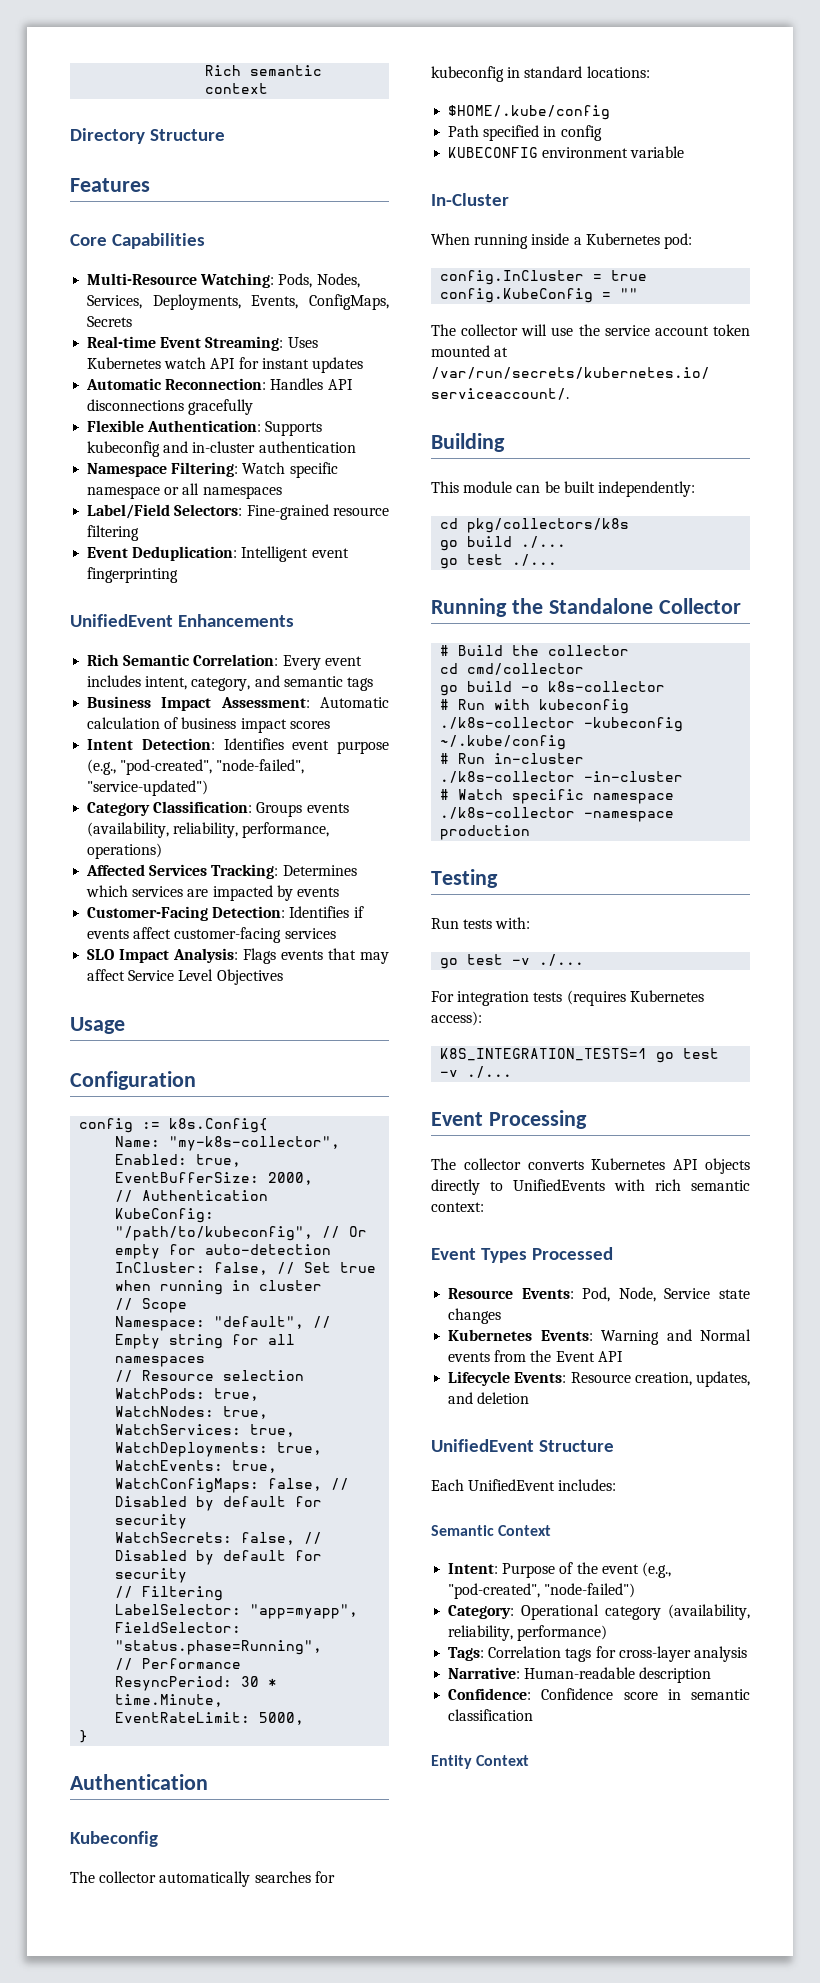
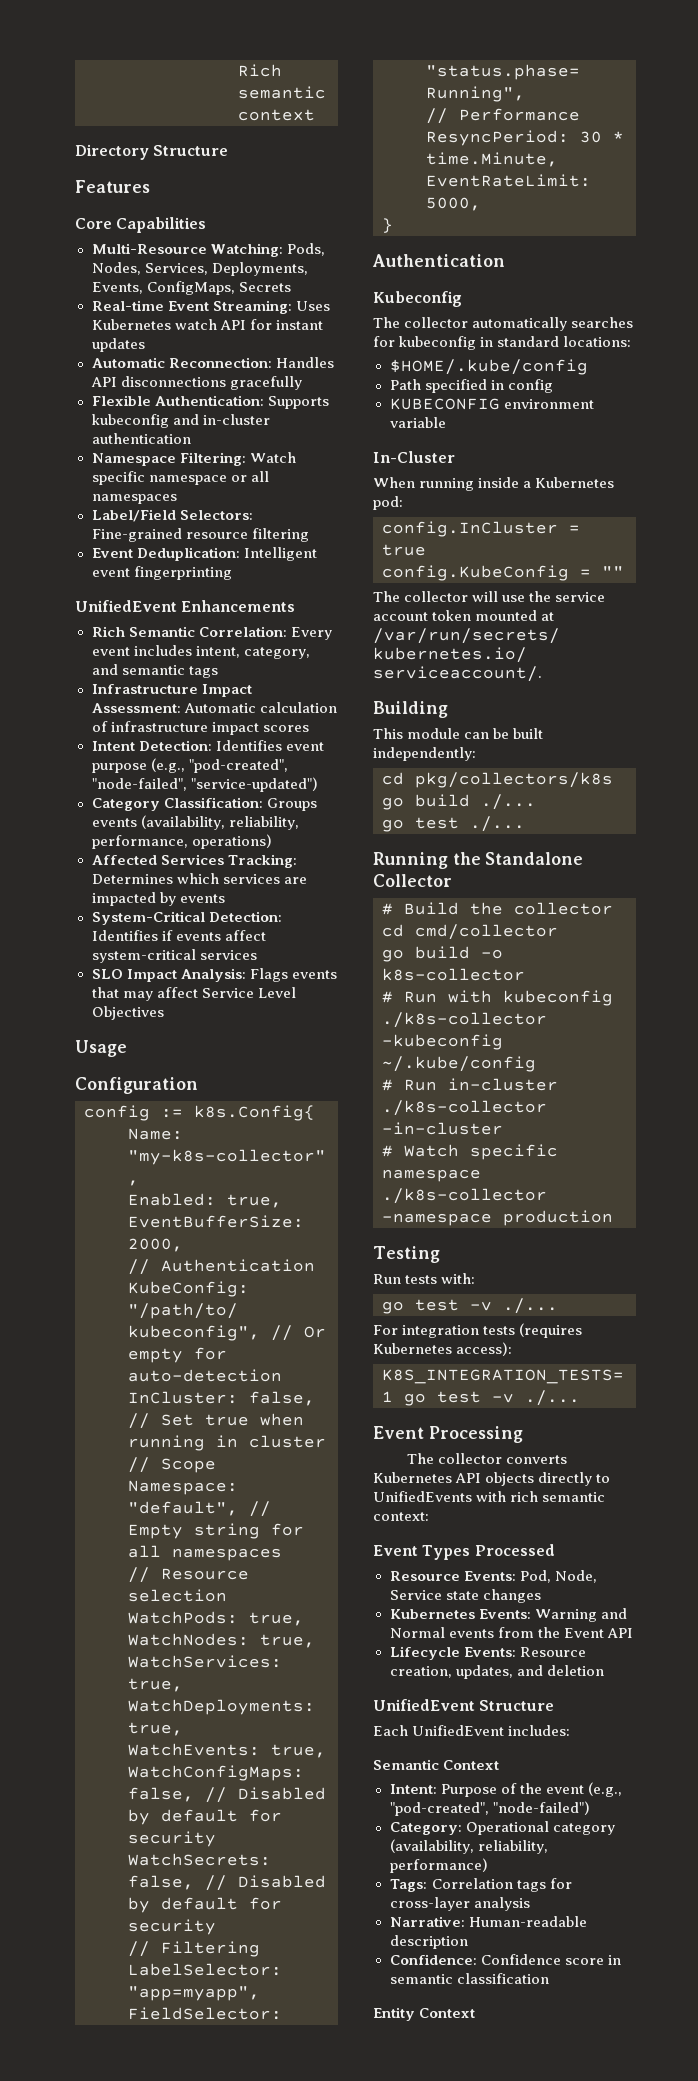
- Business Impact Assessment: Automatic calculation of business impact scores
+ Infrastructure Impact Assessment: Automatic calculation of infrastructure impact scores
- Customer-Facing Detection: Identifies if events affect customer-facing services
+ System-Critical Detection: Identifies if events affect system-critical services

